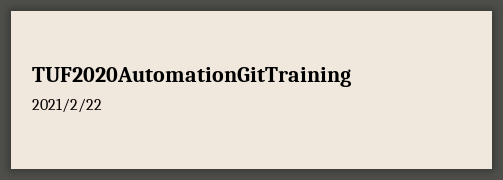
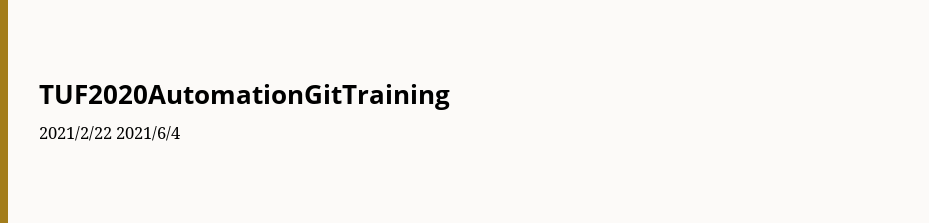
- 2021/2/22
+ 2021/2/22 2021/6/4

